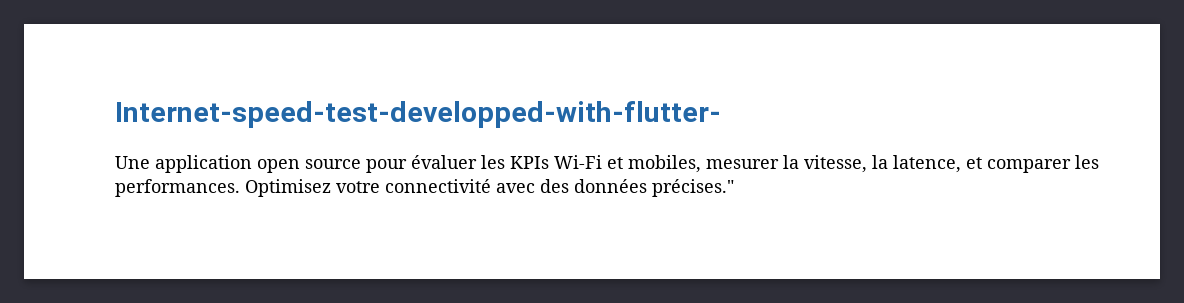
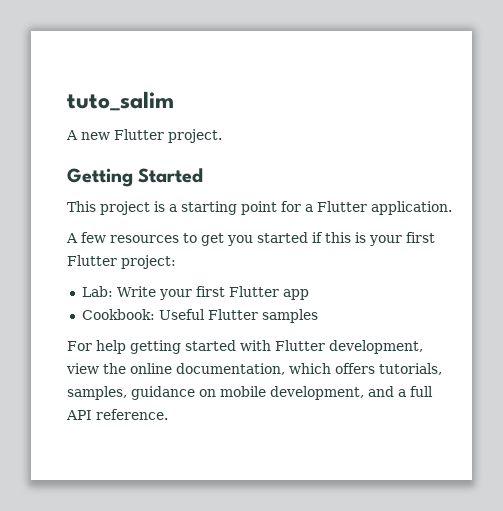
- Internet-speed-test-developped-with-flutter-
- Une application open source pour évaluer les KPIs Wi-Fi et mobiles, mesurer la vitesse, la latence, et comparer les performances. Optimisez votre connectivité avec des données précises."
+ tuto_salim
+ A new Flutter project.
+ Getting Started
+ This project is a starting point for a Flutter application.
+ A few resources to get you started if this is your first Flutter project:
+ Lab: Write your first Flutter app
+ Cookbook: Useful Flutter samples
+ For help getting started with Flutter development, view the online documentation, which offers tutorials, samples, guidance on mobile development, and a full API reference.

